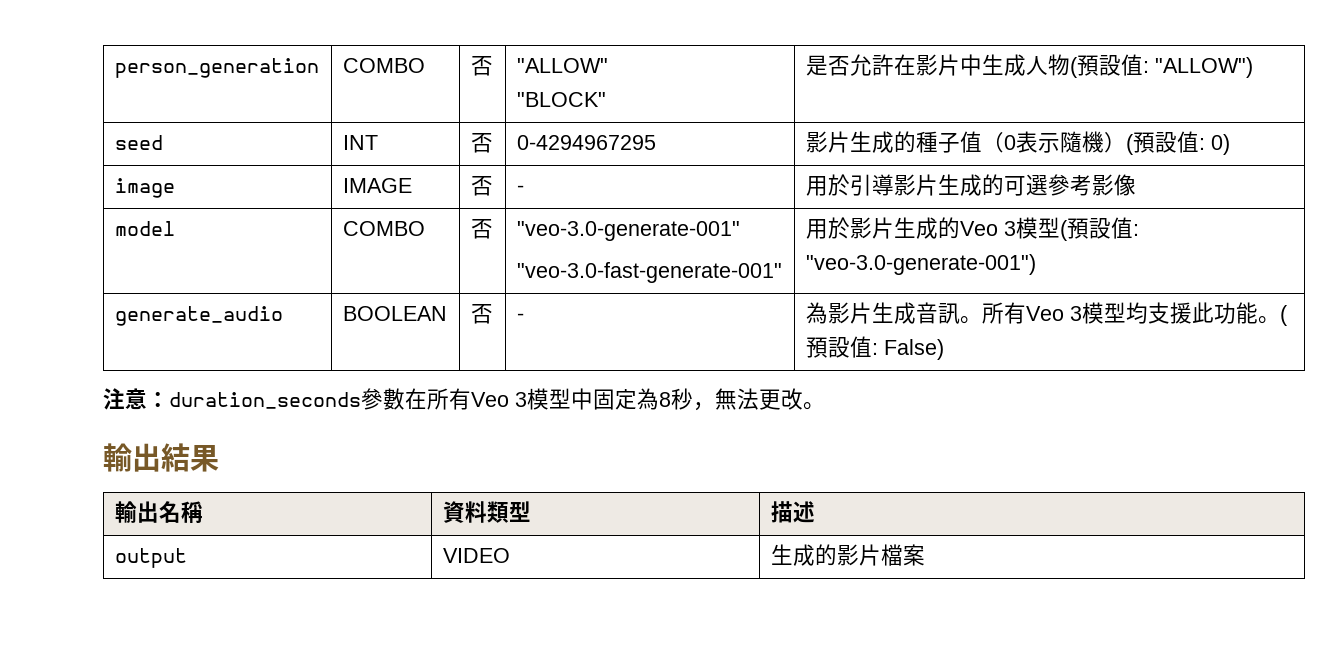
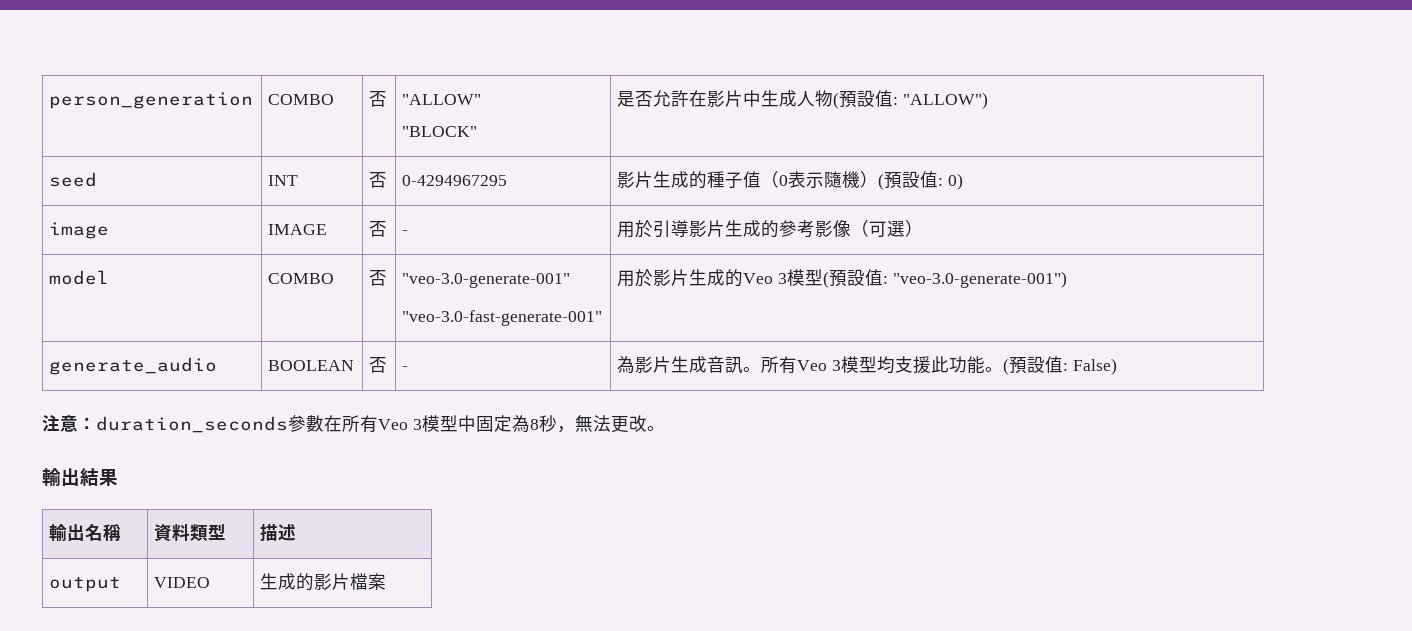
- image | IMAGE | 否 | - | 用於引導影片生成的可選參考影像
+ image | IMAGE | 否 | - | 用於引導影片生成的參考影像（可選）

